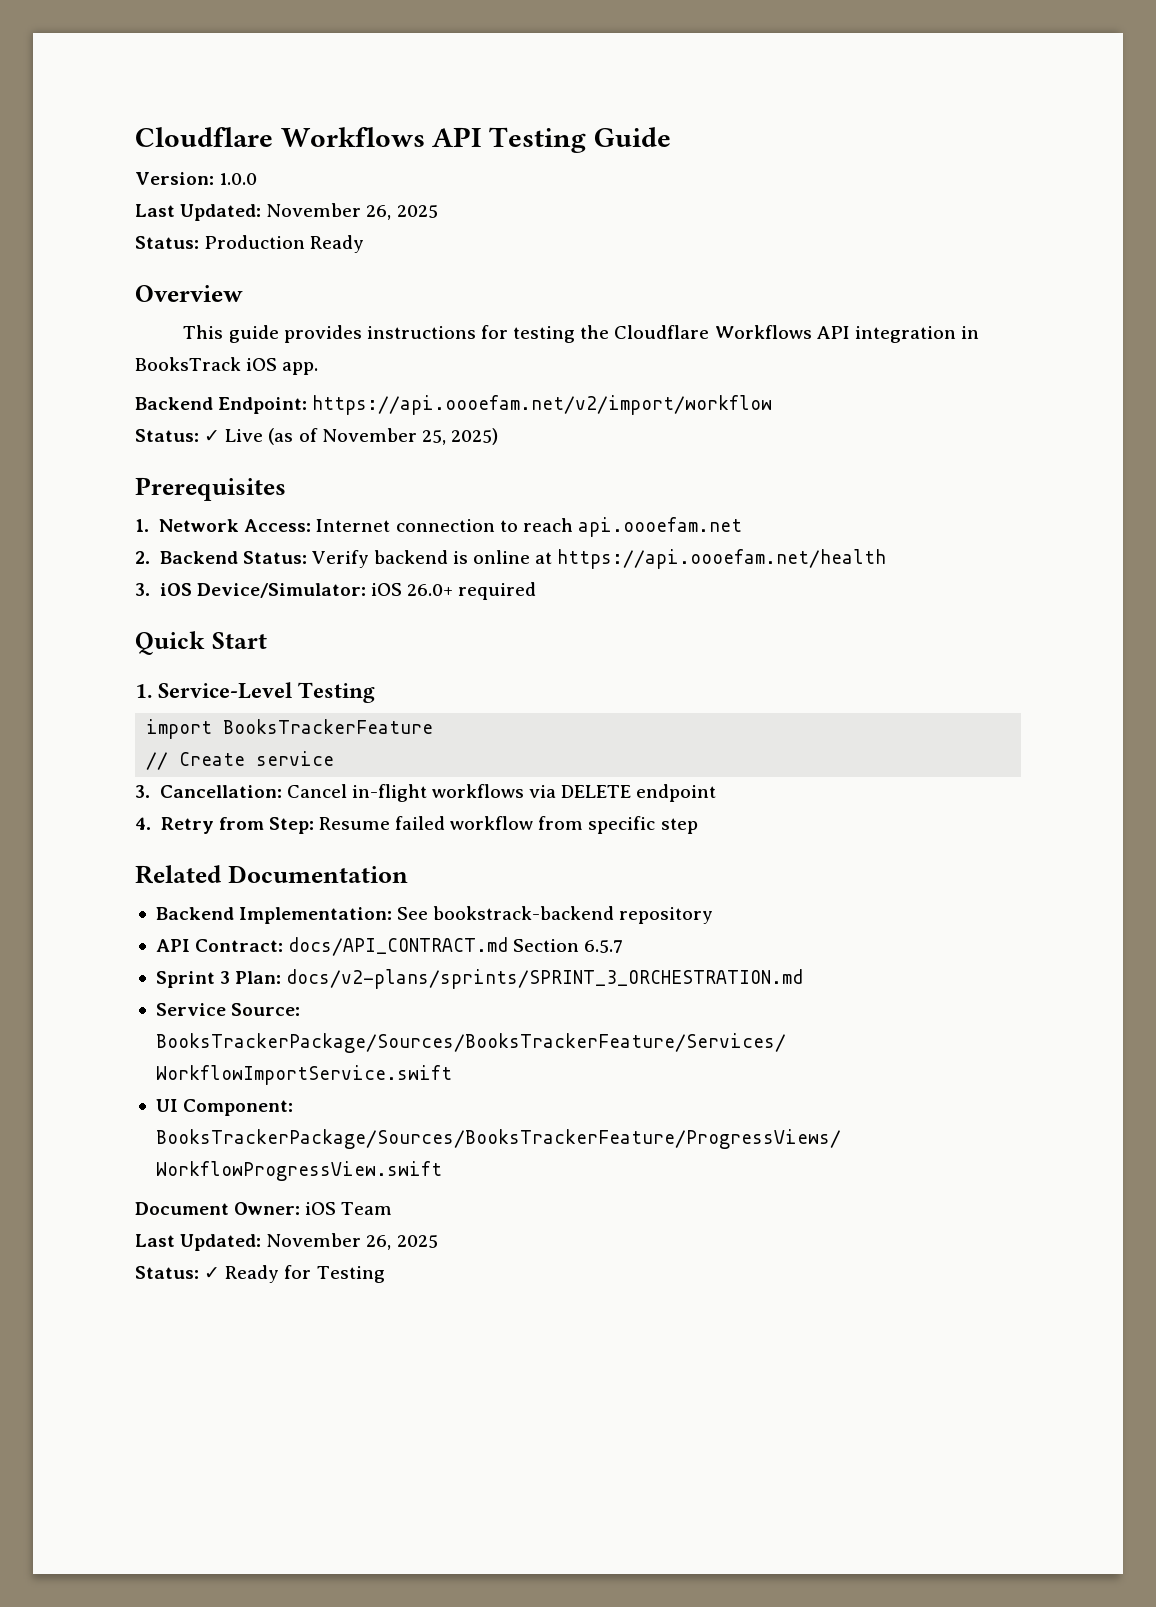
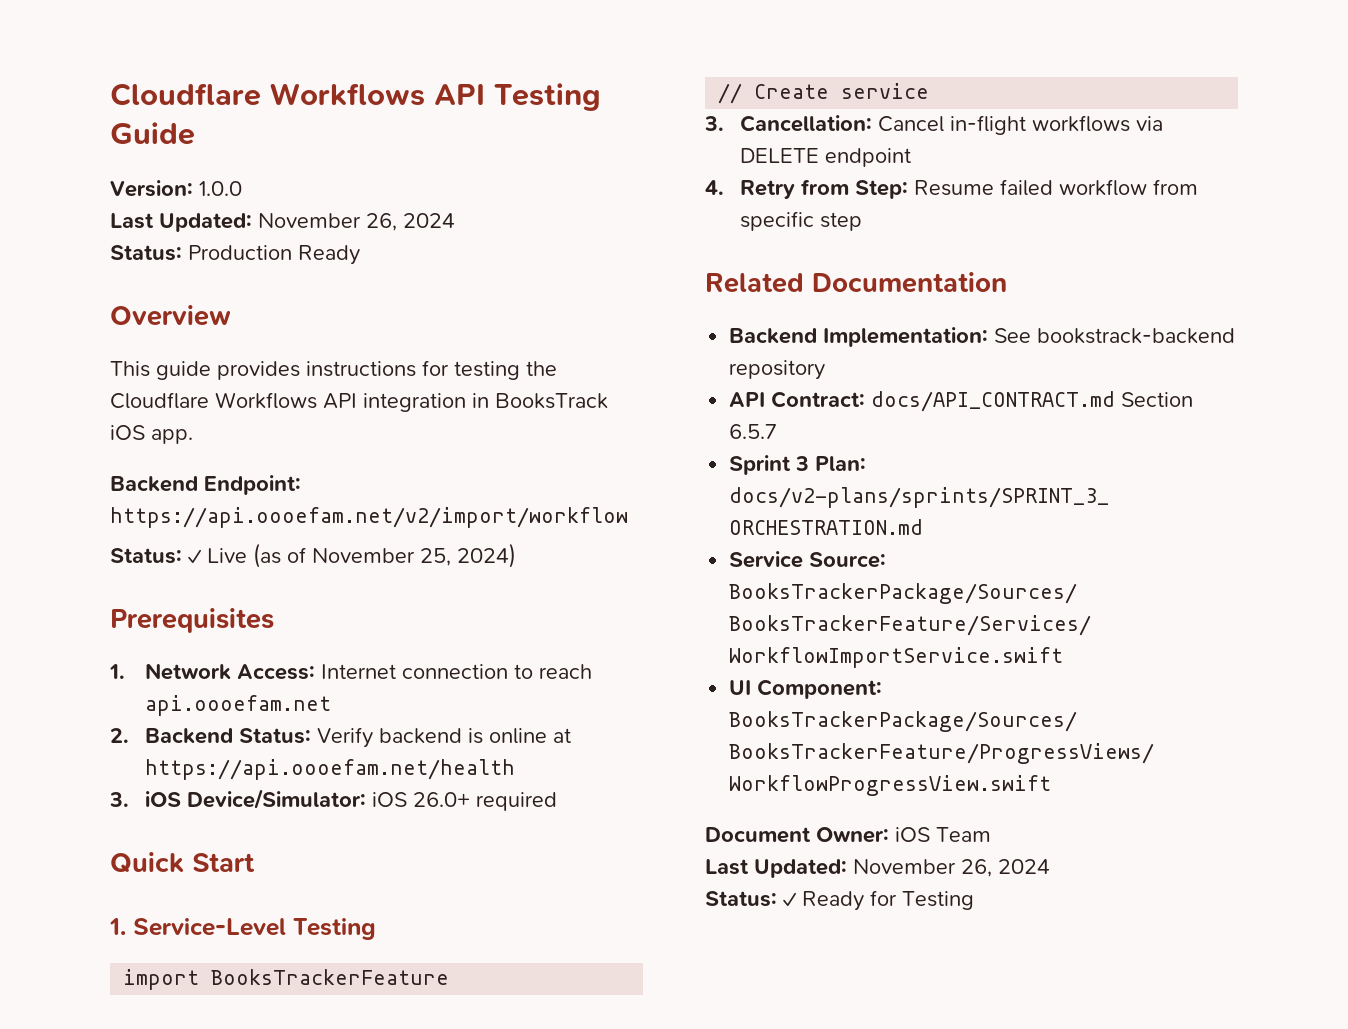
  Version: 1.0.0
- Last Updated: November 26, 2025
+ Last Updated: November 26, 2024
- Status: ✓ Live (as of November 25, 2025)
+ Status: ✓ Live (as of November 25, 2024)
  Document Owner: iOS Team
- Last Updated: November 26, 2025
+ Last Updated: November 26, 2024

